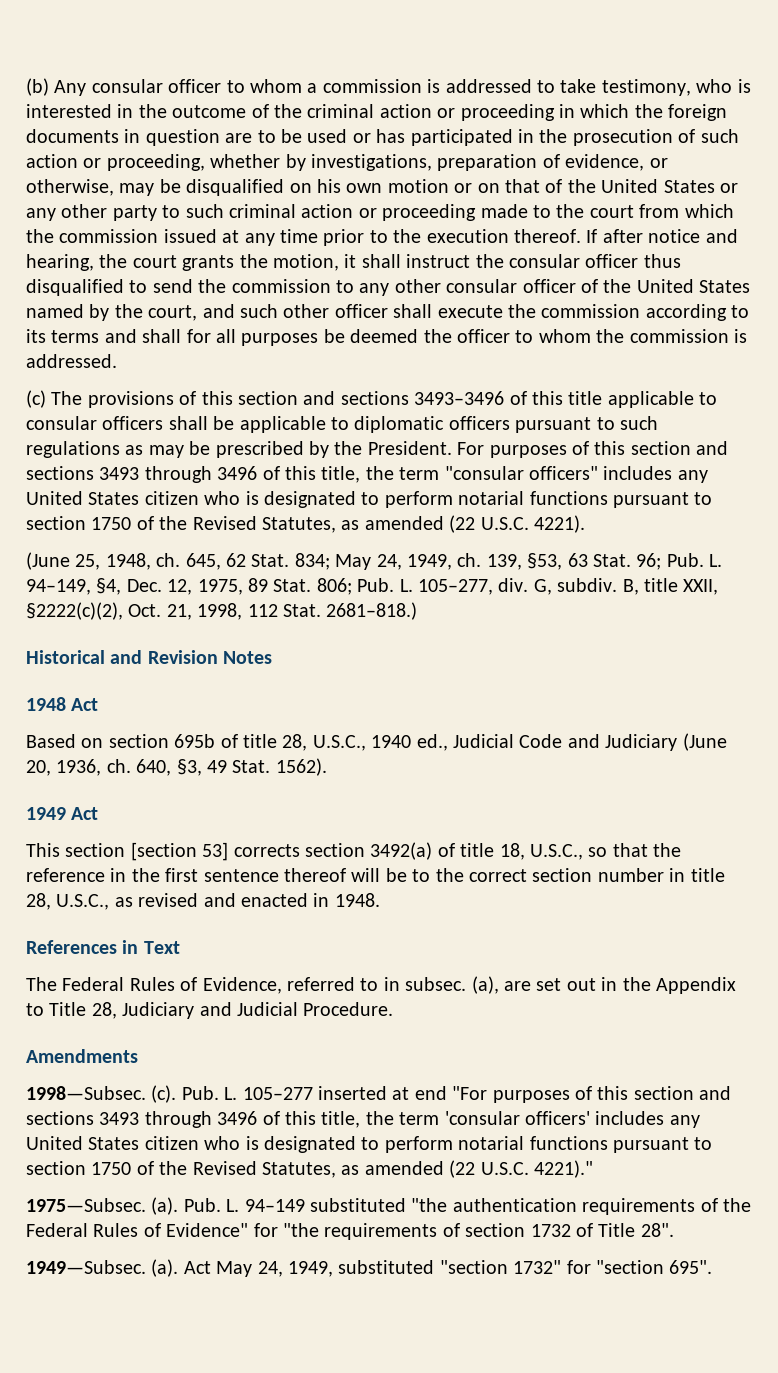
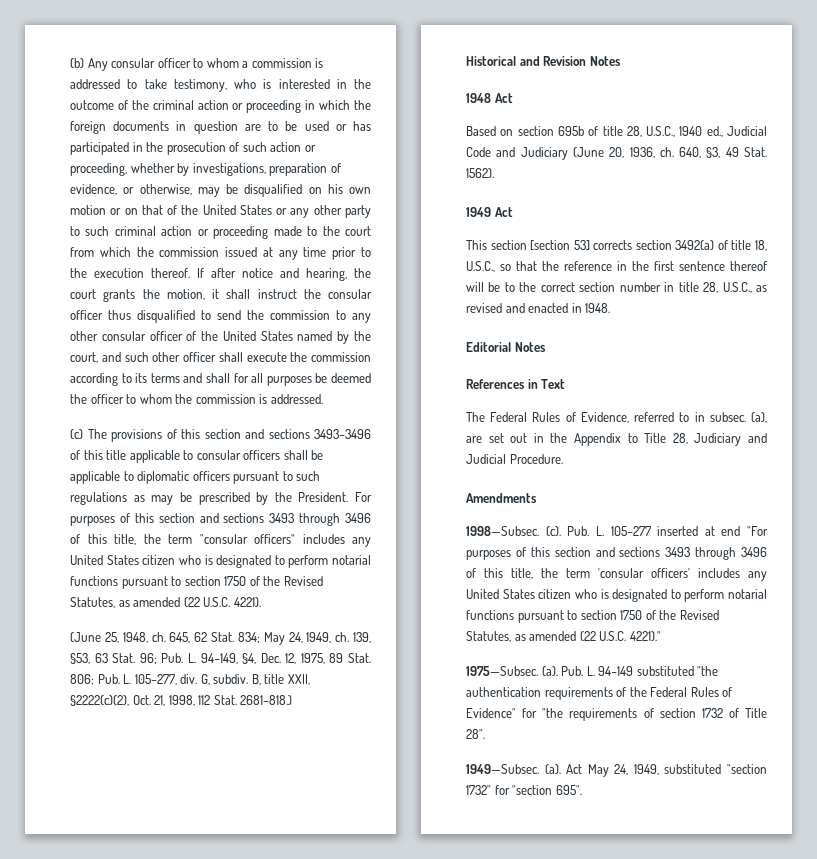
+ Editorial Notes

